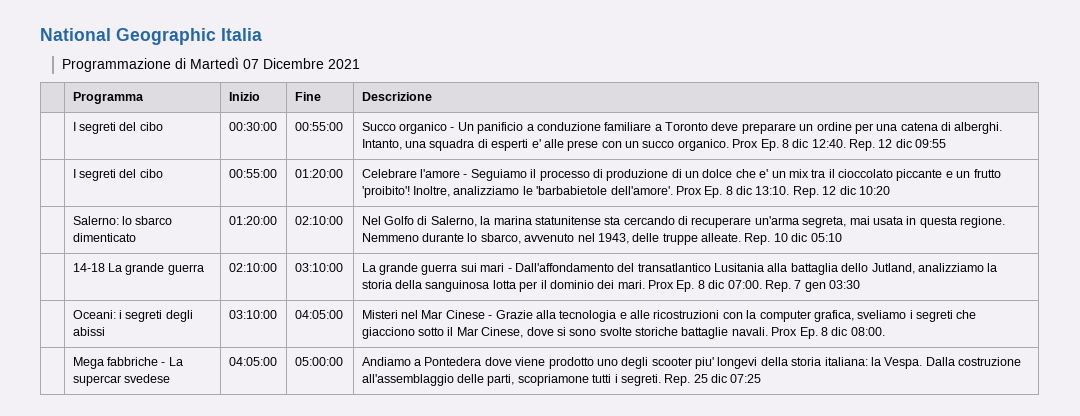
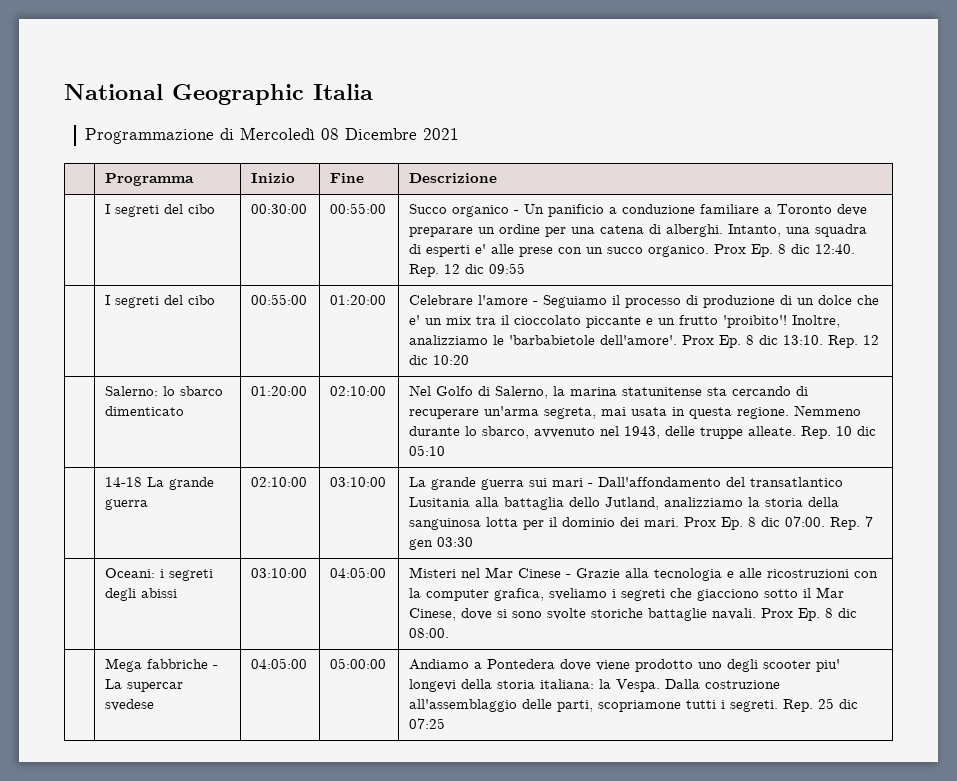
- Programmazione di Martedì 07 Dicembre 2021
+ Programmazione di Mercoledì 08 Dicembre 2021

